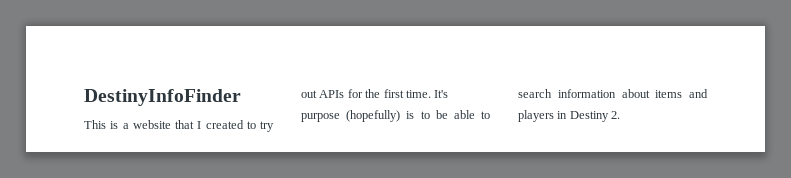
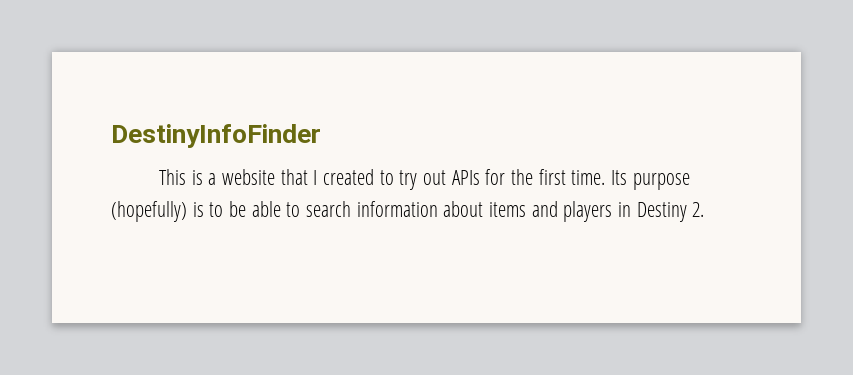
- It's purpose (hopefully) is to be able to search information about items and players in Destiny 2.
+ Its purpose (hopefully) is to be able to search information about items and players in Destiny 2.

